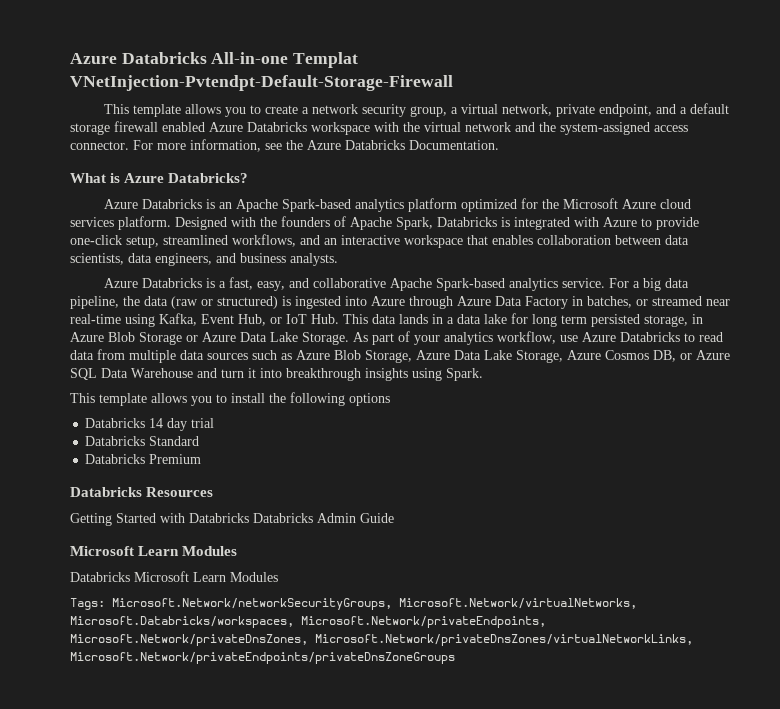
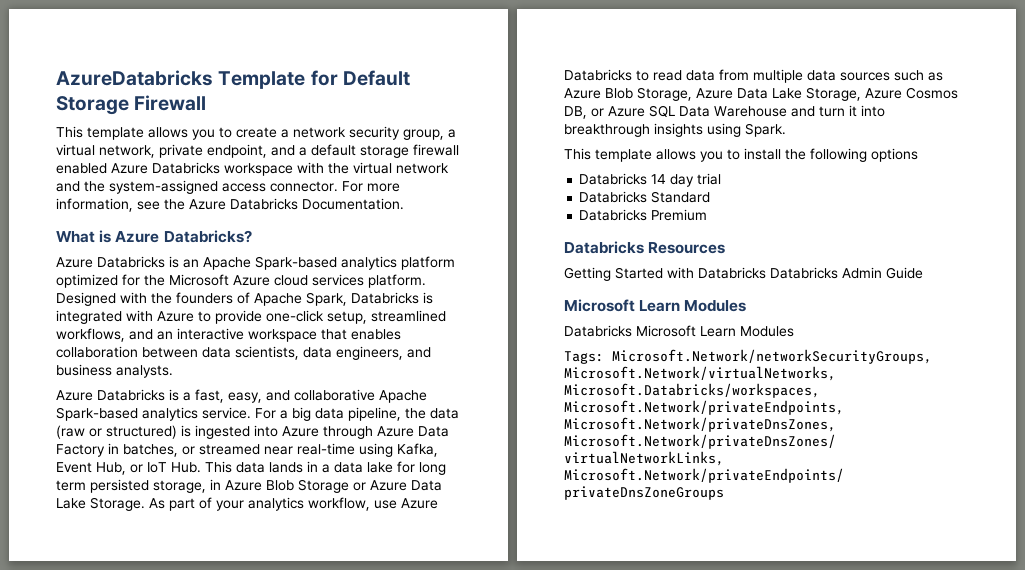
- Azure Databricks All-in-one Templat VNetInjection-Pvtendpt-Default-Storage-Firewall
+ AzureDatabricks Template for Default Storage Firewall

